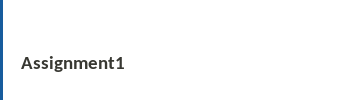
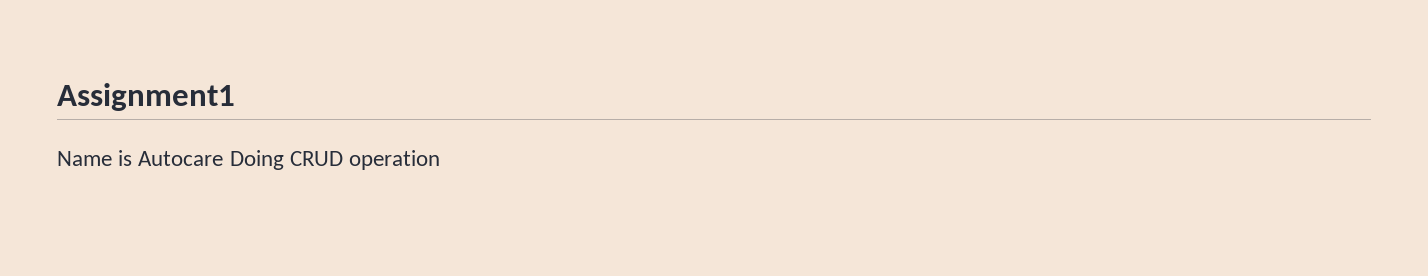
+ Name is Autocare Doing CRUD operation

